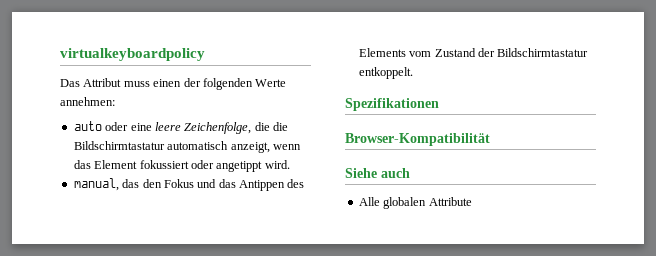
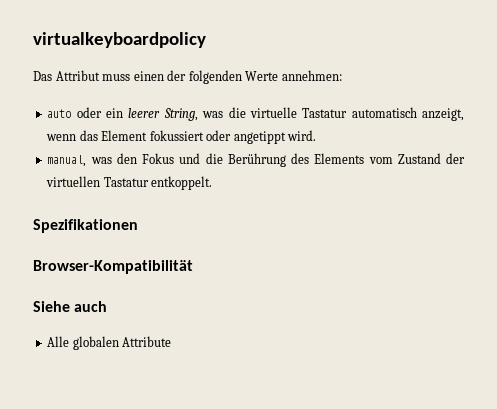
- auto oder eine leere Zeichenfolge, die die Bildschirmtastatur automatisch anzeigt, wenn das Element fokussiert oder angetippt wird.
+ auto oder ein leerer String, was die virtuelle Tastatur automatisch anzeigt, wenn das Element fokussiert oder angetippt wird.
- manual, das den Fokus und das Antippen des Elements vom Zustand der Bildschirmtastatur entkoppelt.
+ manual, was den Fokus und die Berührung des Elements vom Zustand der virtuellen Tastatur entkoppelt.

